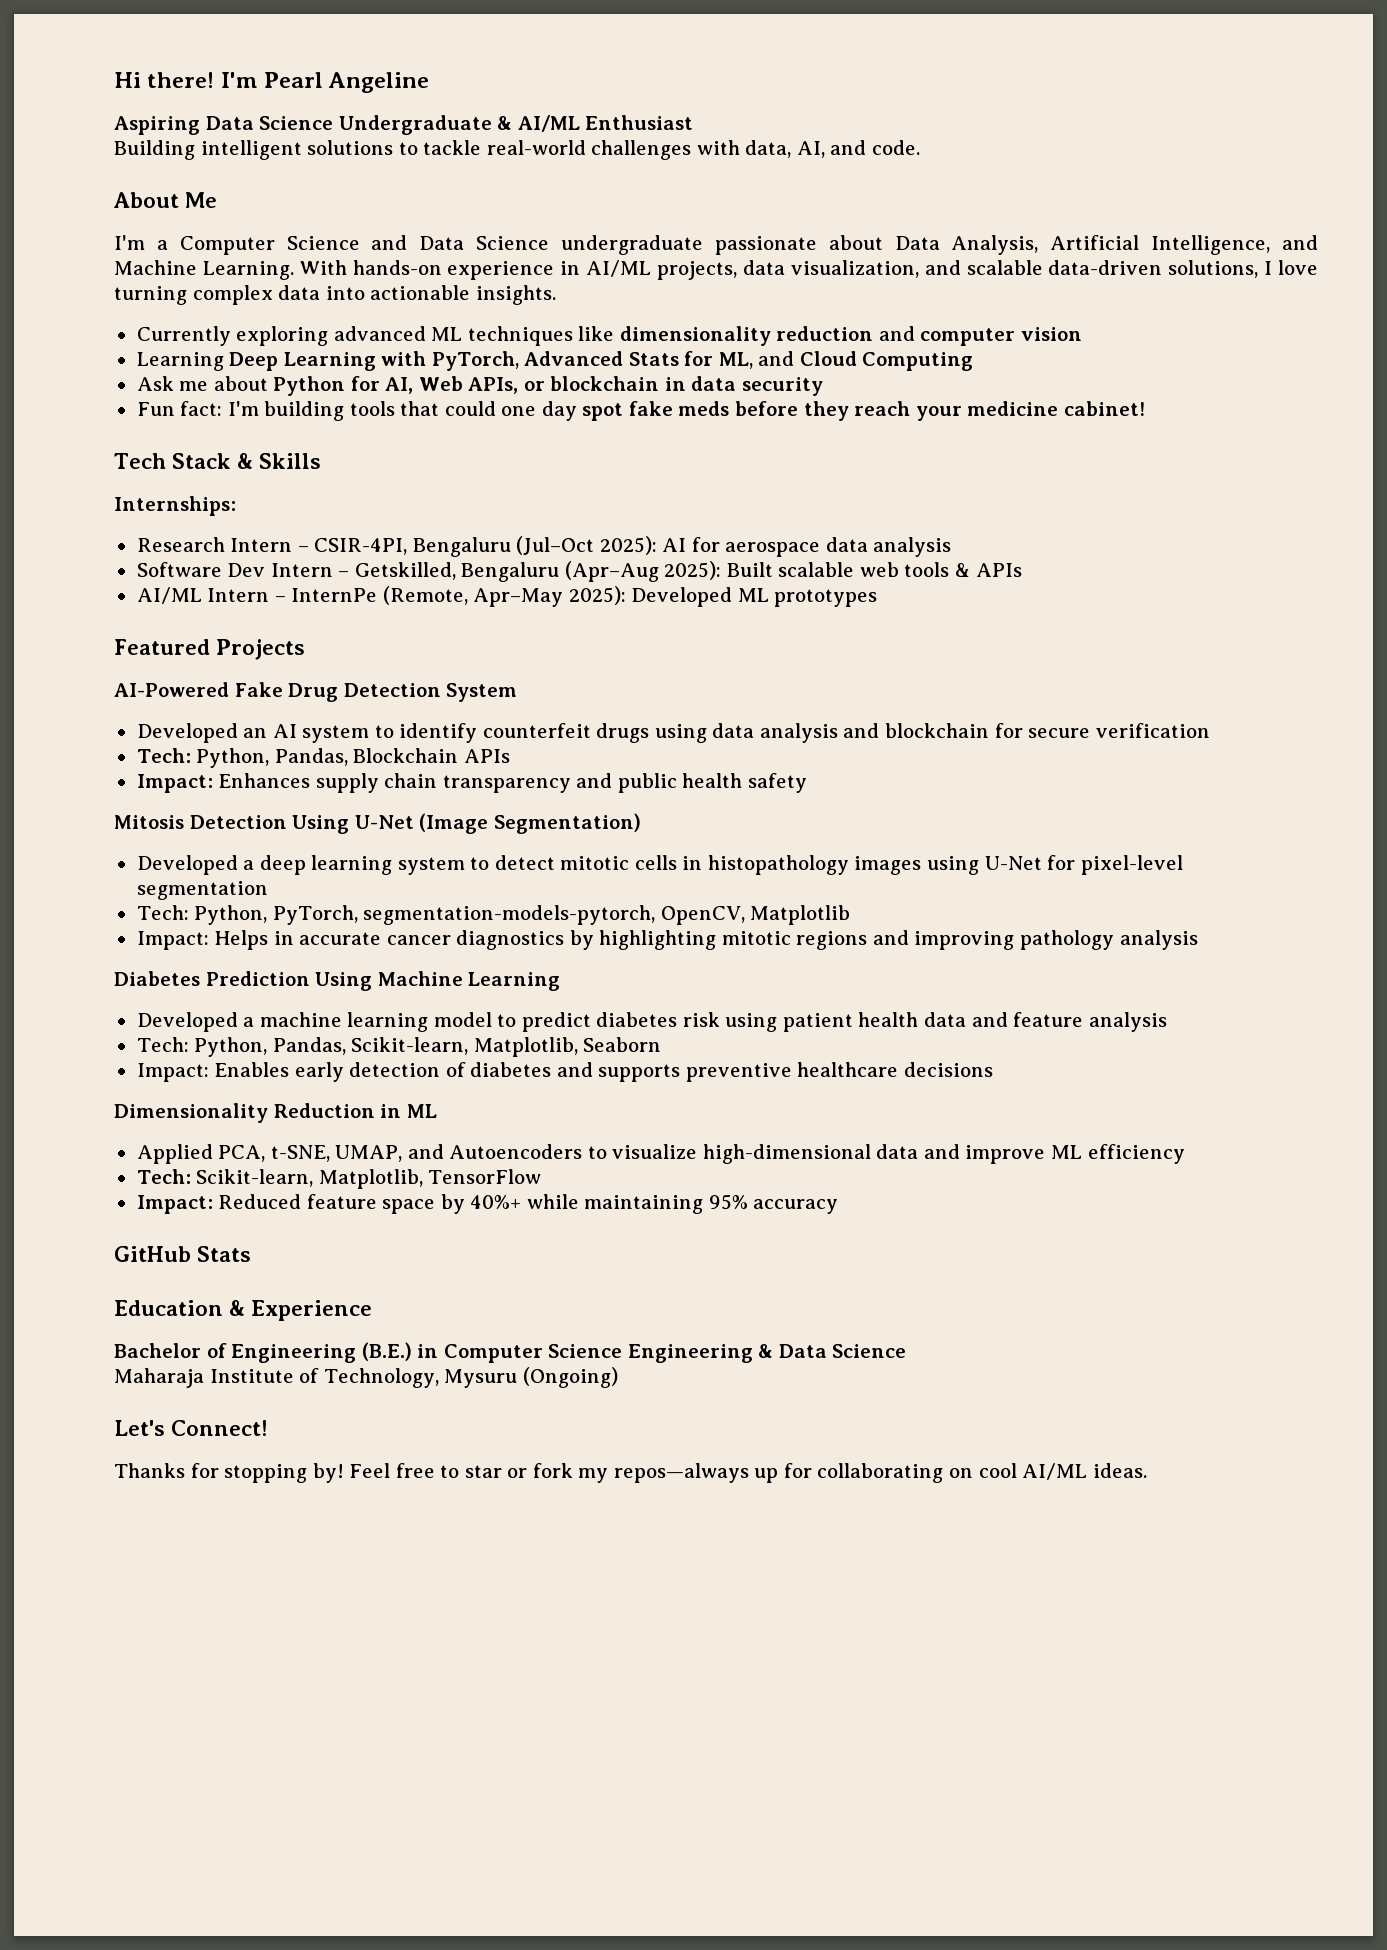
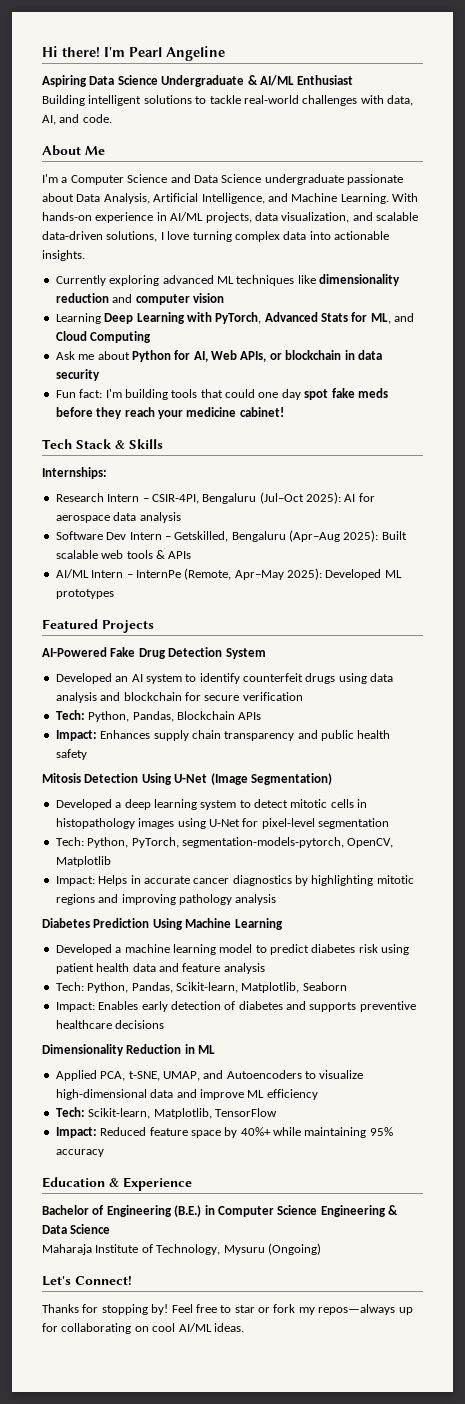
- GitHub Stats

